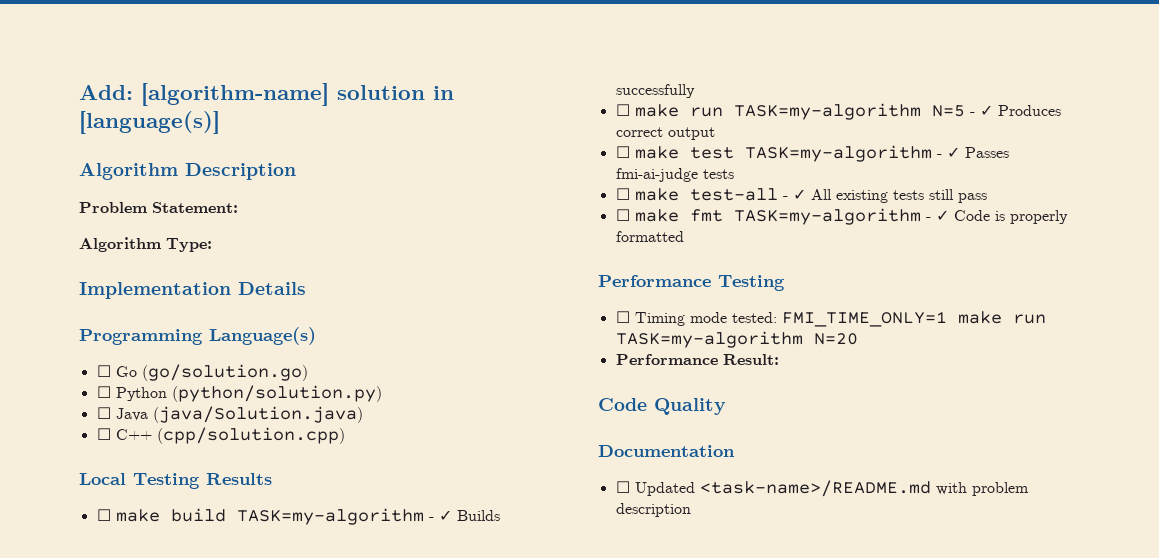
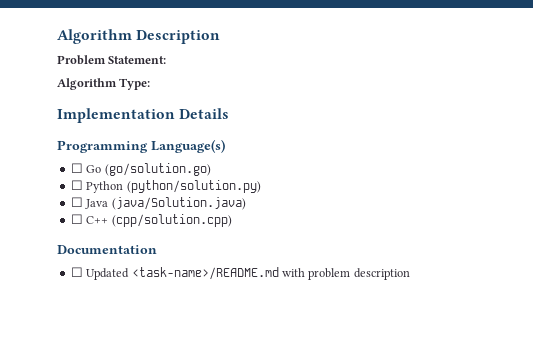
- Add: [algorithm-name] solution in [language(s)]
- Local Testing Results
- ☐ make build TASK=my-algorithm - ✓ Builds successfully
- ☐ make run TASK=my-algorithm N=5 - ✓ Produces correct output
- ☐ make test TASK=my-algorithm - ✓ Passes fmi-ai-judge tests
- ☐ make test-all - ✓ All existing tests still pass
- ☐ make fmt TASK=my-algorithm - ✓ Code is properly formatted
- Performance Testing
- ☐ Timing mode tested: FMI_TIME_ONLY=1 make run TASK=my-algorithm N=20
- Performance Result:
- Code Quality

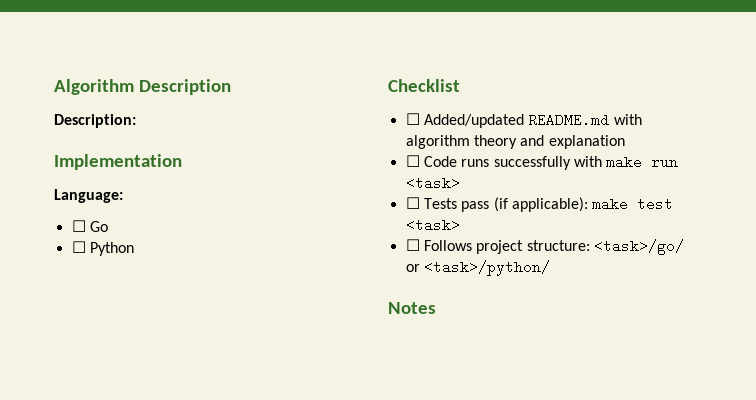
- Problem Statement:
- Algorithm Type:
- Implementation Details
- Programming Language(s)
+ Description:
+ Implementation
+ Language:
- ☐ Go (go/solution.go)
+ ☐ Go
- ☐ Python (python/solution.py)
- ☐ Java (java/Solution.java)
- ☐ C++ (cpp/solution.cpp)
- Documentation
- ☐ Updated <task-name>/README.md with problem description
+ ☐ Python
+ Checklist
+ ☐ Added/updated README.md with algorithm theory and explanation
+ ☐ Code runs successfully with make run <task>
+ ☐ Tests pass (if applicable): make test <task>
+ ☐ Follows project structure: <task>/go/ or <task>/python/
+ Notes

